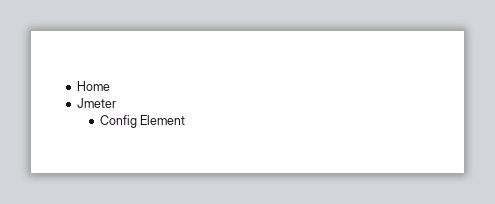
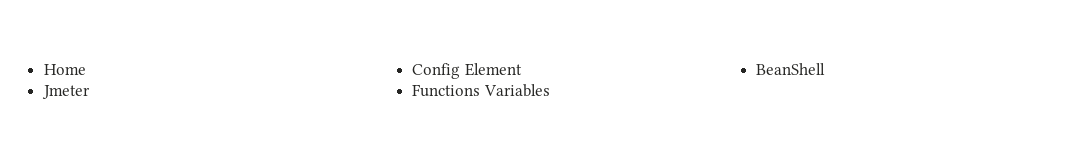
+ Functions Variables
+ BeanShell

